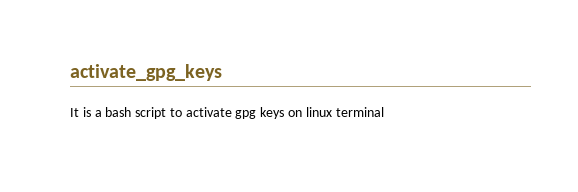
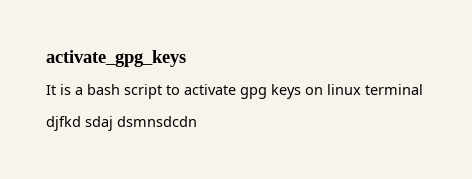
+ djfkd sdaj dsmnsdcdn

